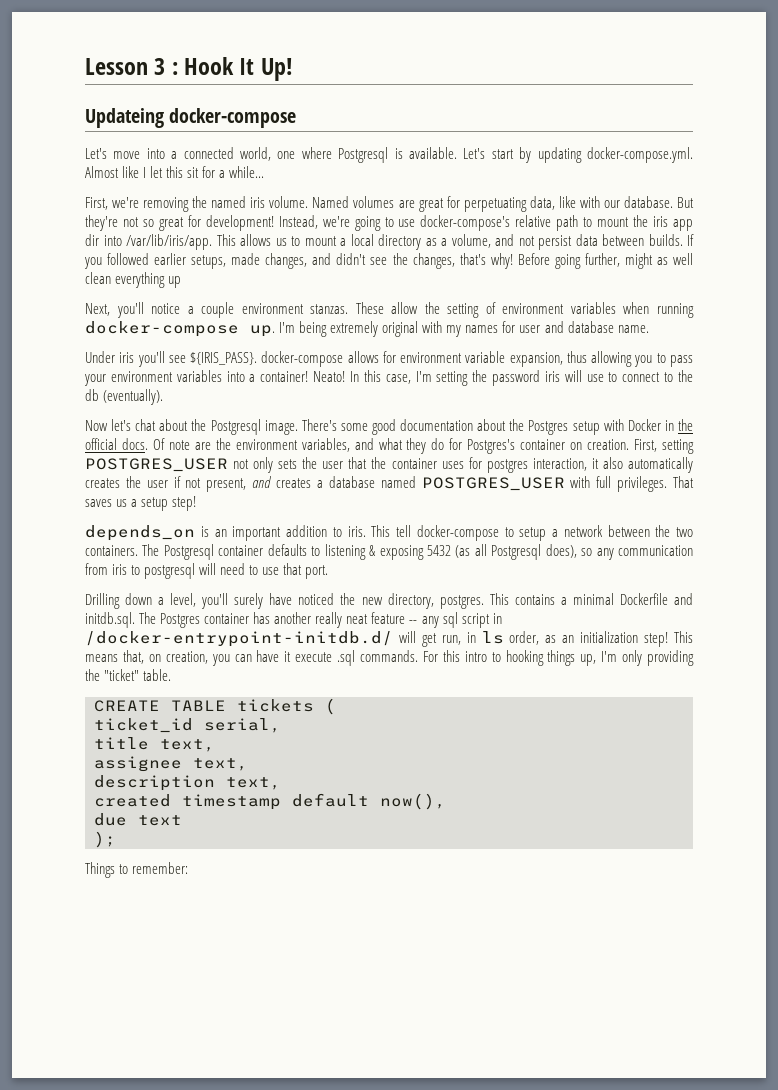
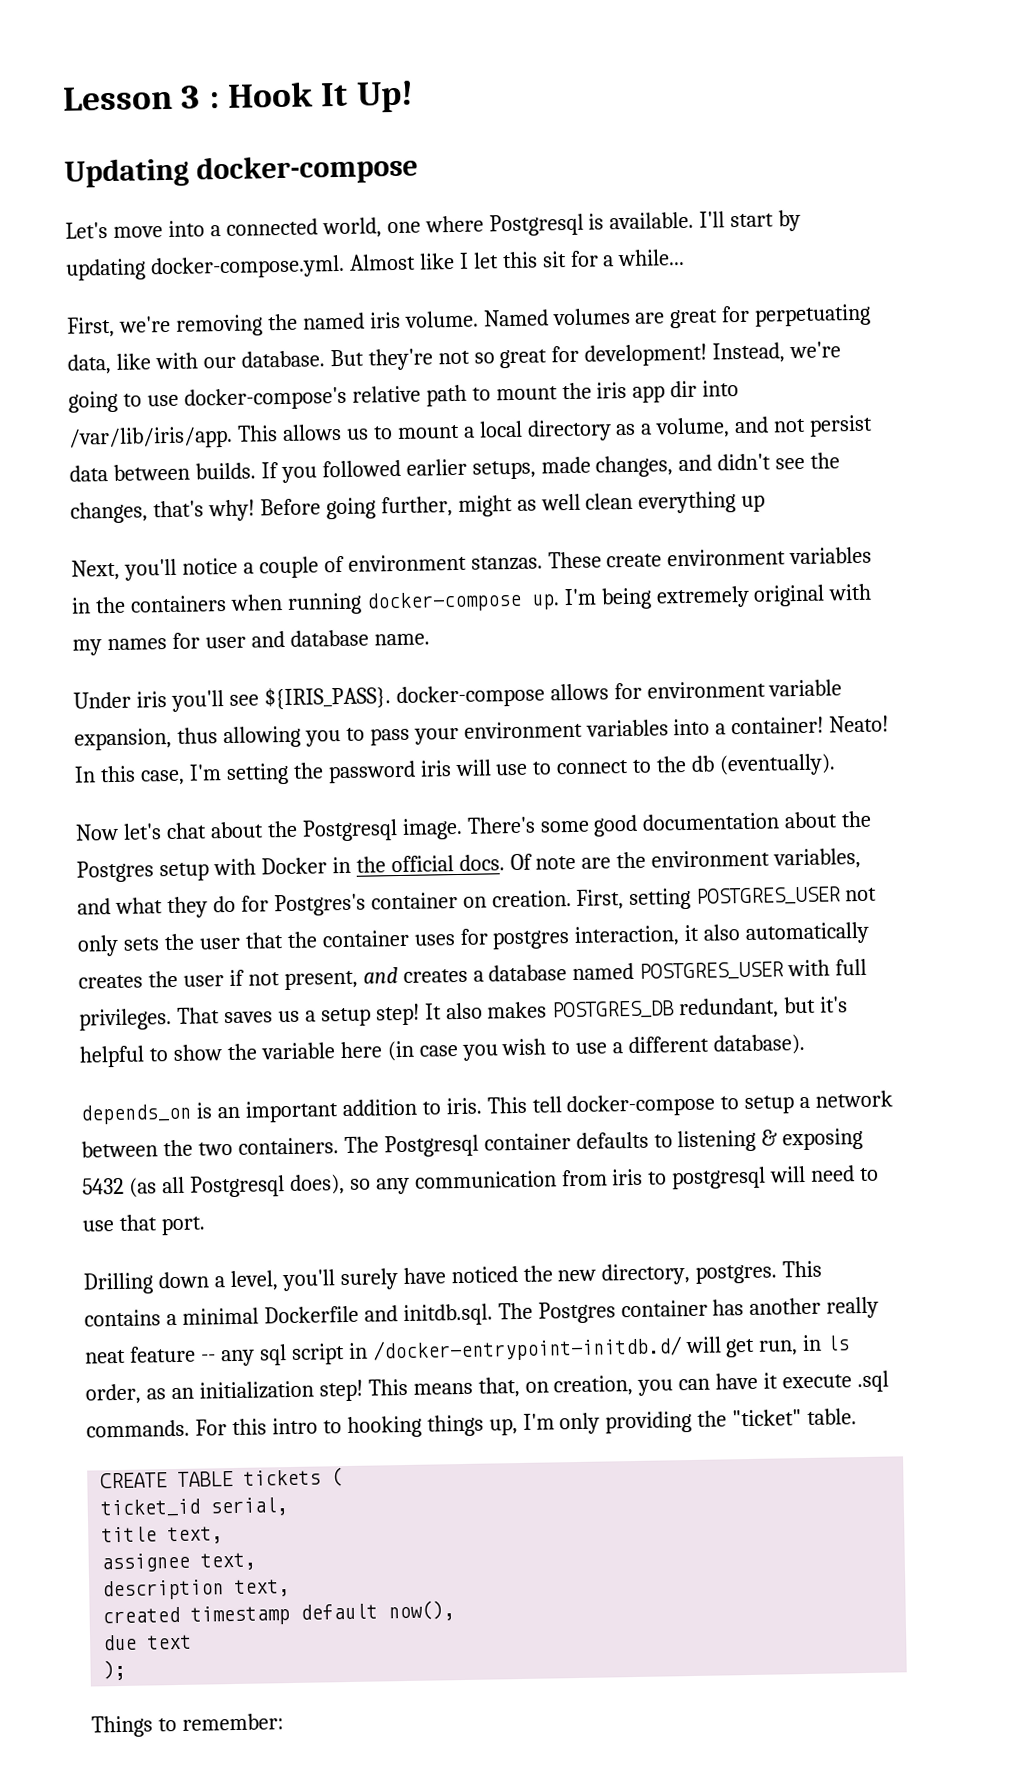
- Updateing docker-compose
+ Updating docker-compose
- Let's start by updating docker-compose.yml. Almost like I let this sit for a while...
+ I'll start by updating docker-compose.yml. Almost like I let this sit for a while...
- Next, you'll notice a couple environment stanzas.
+ Next, you'll notice a couple of environment stanzas.
- These allow the setting of environment variables when running docker-compose up.
+ These create environment variables in the containers when running docker-compose up.
+ It also makes POSTGRES_DB redundant, but it's helpful to show the variable here (in case you wish to use a different database).

